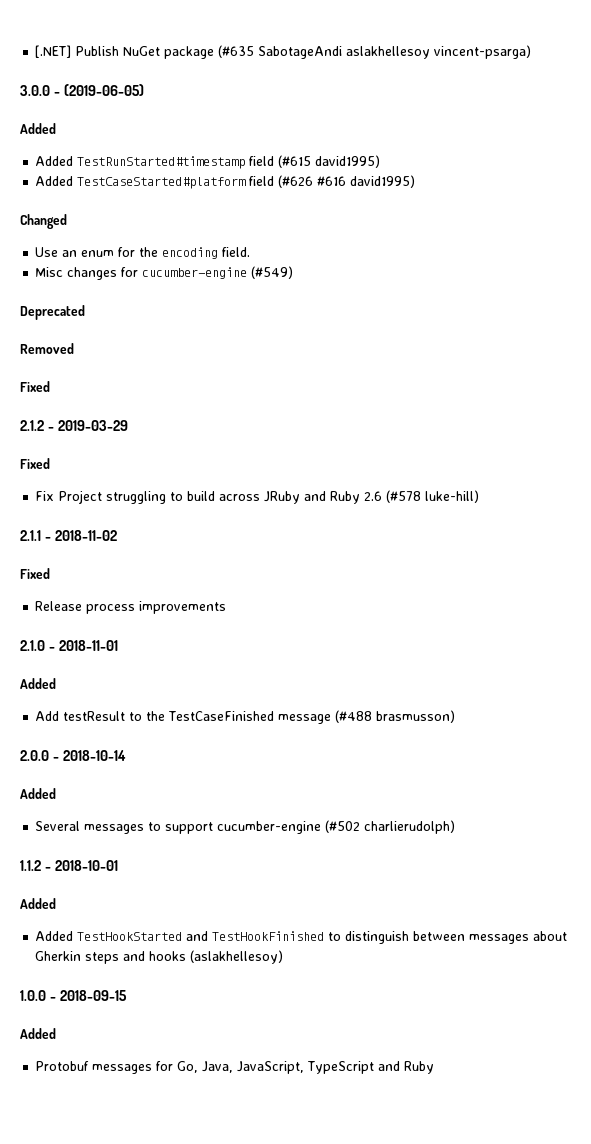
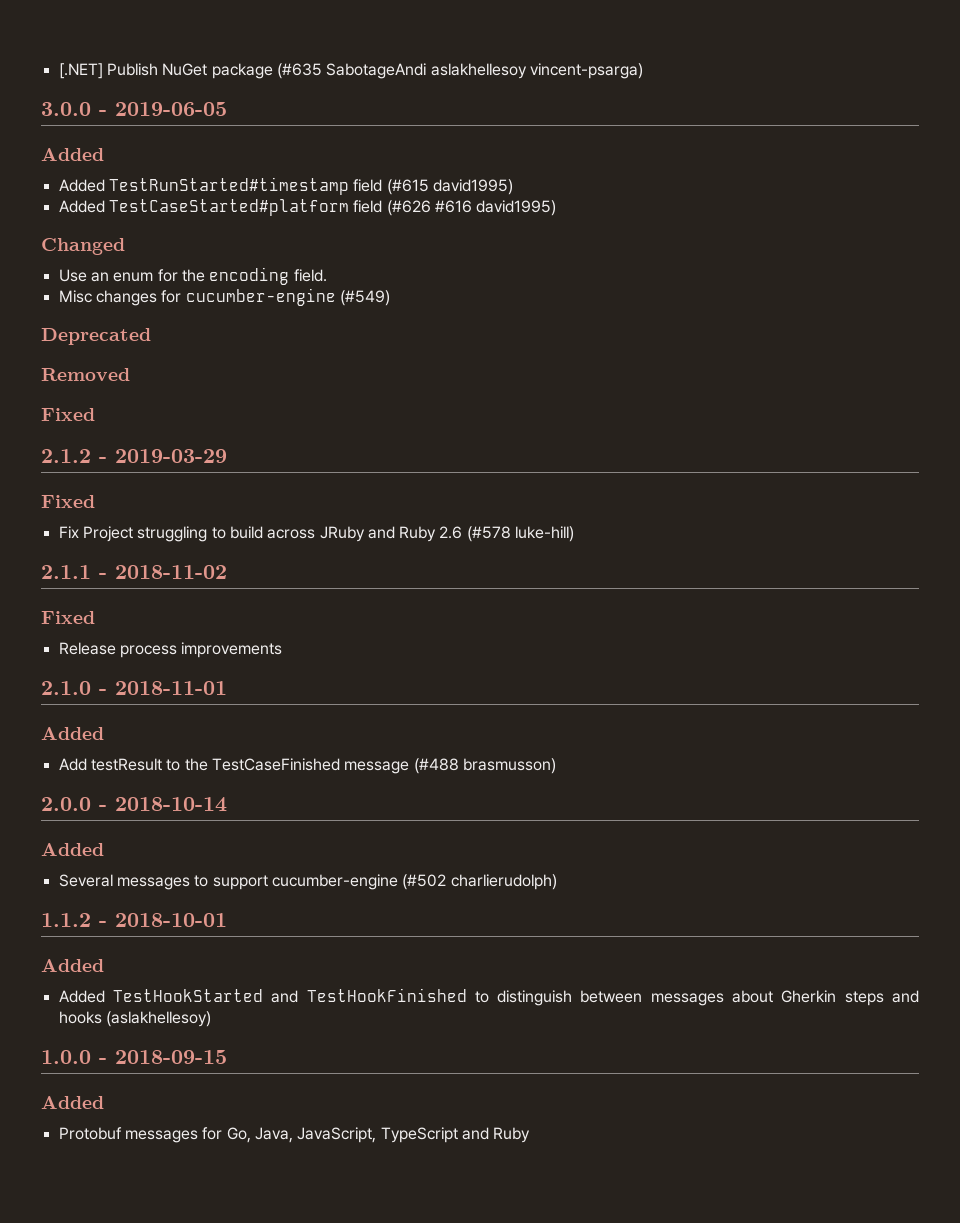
- 3.0.0 - (2019-06-05)
+ 3.0.0 - 2019-06-05

